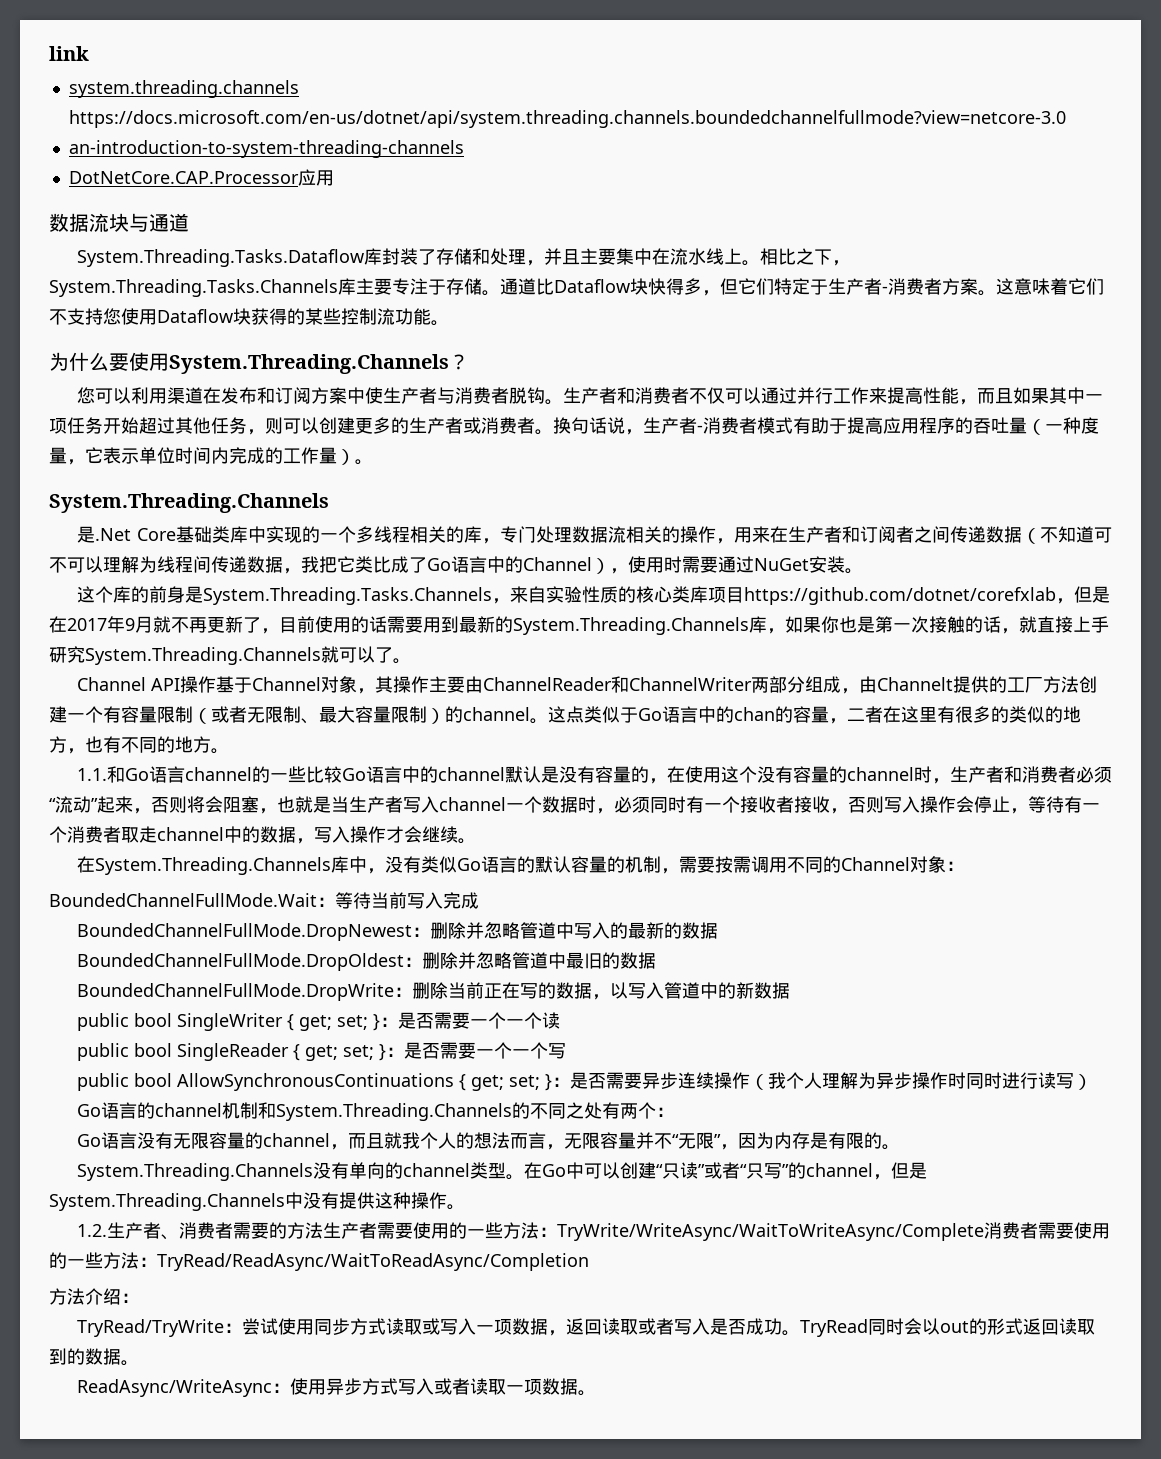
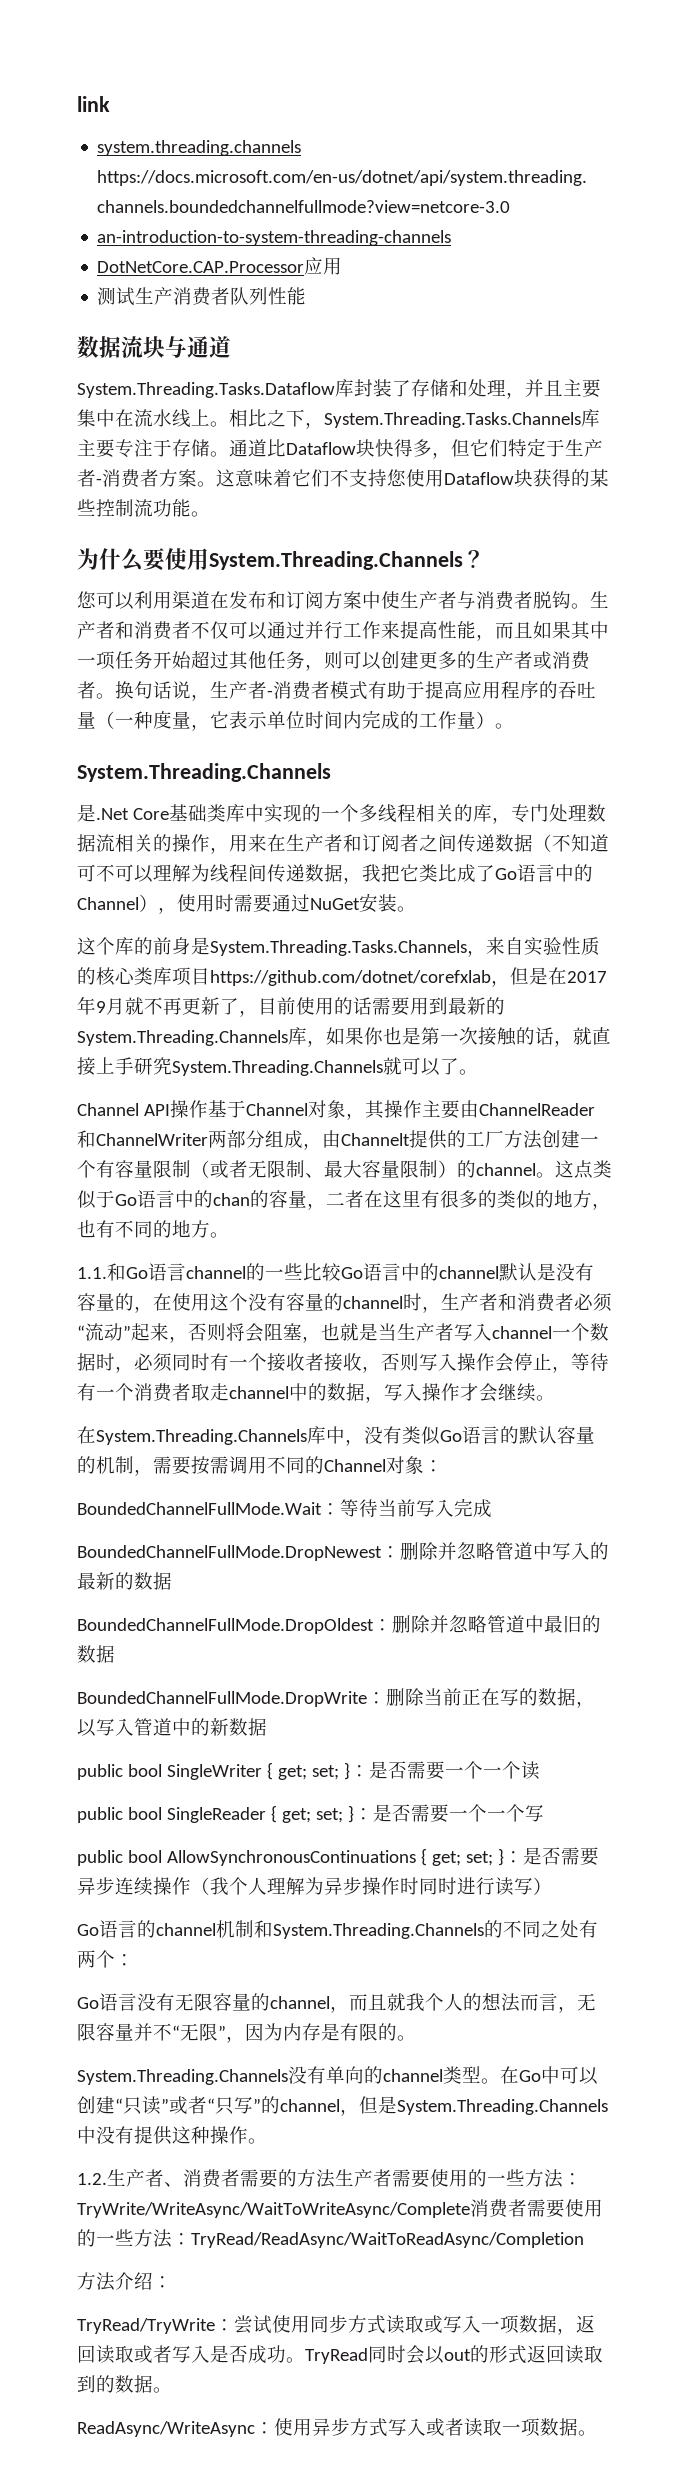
+ 测试生产消费者队列性能

